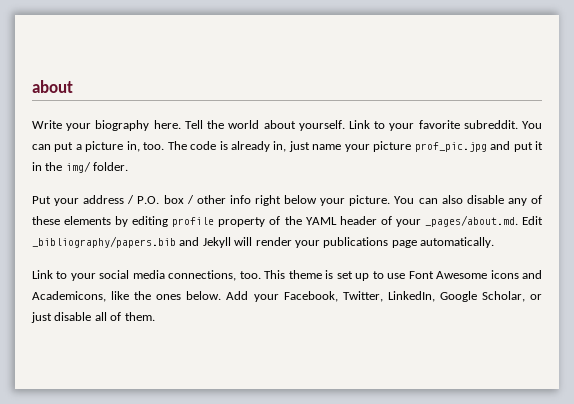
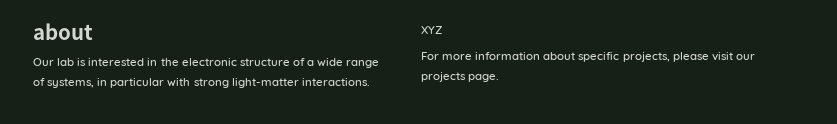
- Write your biography here. Tell the world about yourself. Link to your favorite subreddit. You can put a picture in, too. The code is already in, just name your picture prof_pic.jpg and put it in the img/ folder.
- Put your address / P.O. box / other info right below your picture. You can also disable any of these elements by editing profile property of the YAML header of your _pages/about.md. Edit _bibliography/papers.bib and Jekyll will render your publications page automatically.
- Link to your social media connections, too. This theme is set up to use Font Awesome icons and Academicons, like the ones below. Add your Facebook, Twitter, LinkedIn, Google Scholar, or just disable all of them.
+ Our lab is interested in the electronic structure of a wide range of systems, in particular with strong light-matter interactions. XYZ
+ For more information about specific projects, please visit our projects page.

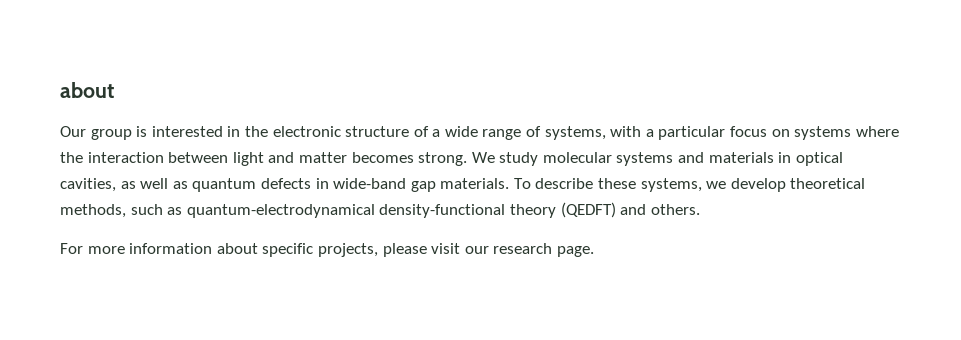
- Our lab is interested in the electronic structure of a wide range of systems, in particular with strong light-matter interactions. XYZ
+ Our group is interested in the electronic structure of a wide range of systems, with a particular focus on systems where the interaction between light and matter becomes strong. We study molecular systems and materials in optical cavities, as well as quantum defects in wide-band gap materials. To describe these systems, we develop theoretical methods, such as quantum-electrodynamical density-functional theory (QEDFT) and others.
- For more information about specific projects, please visit our projects page.
+ For more information about specific projects, please visit our research page.

